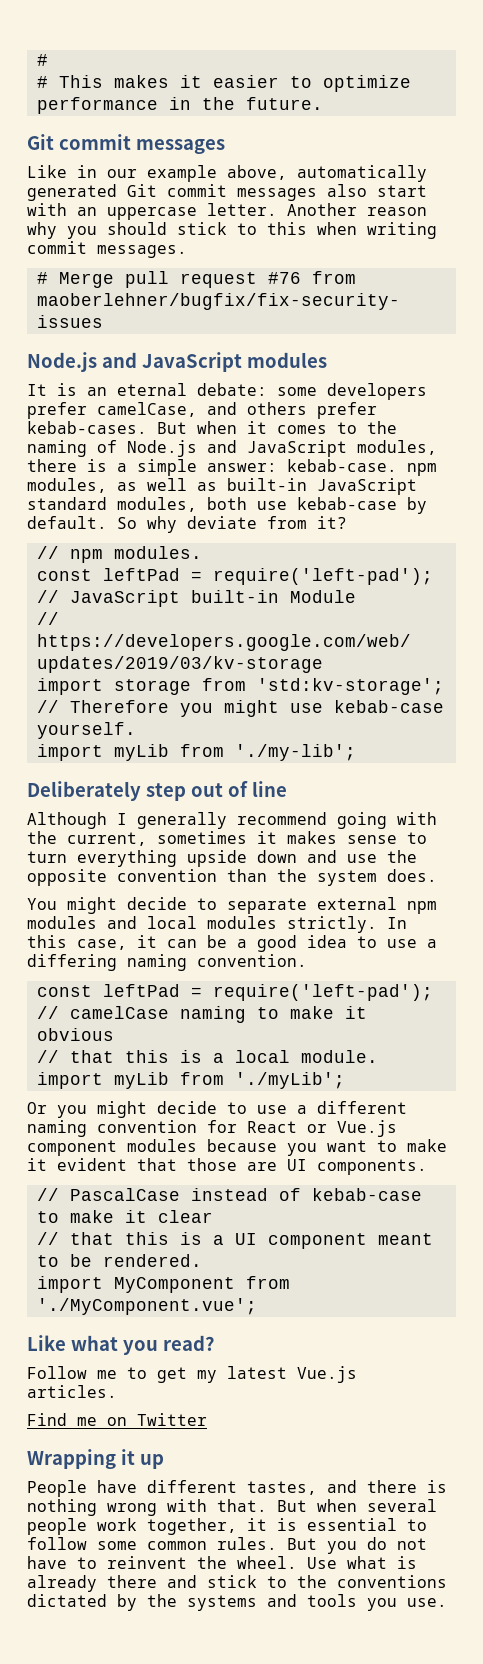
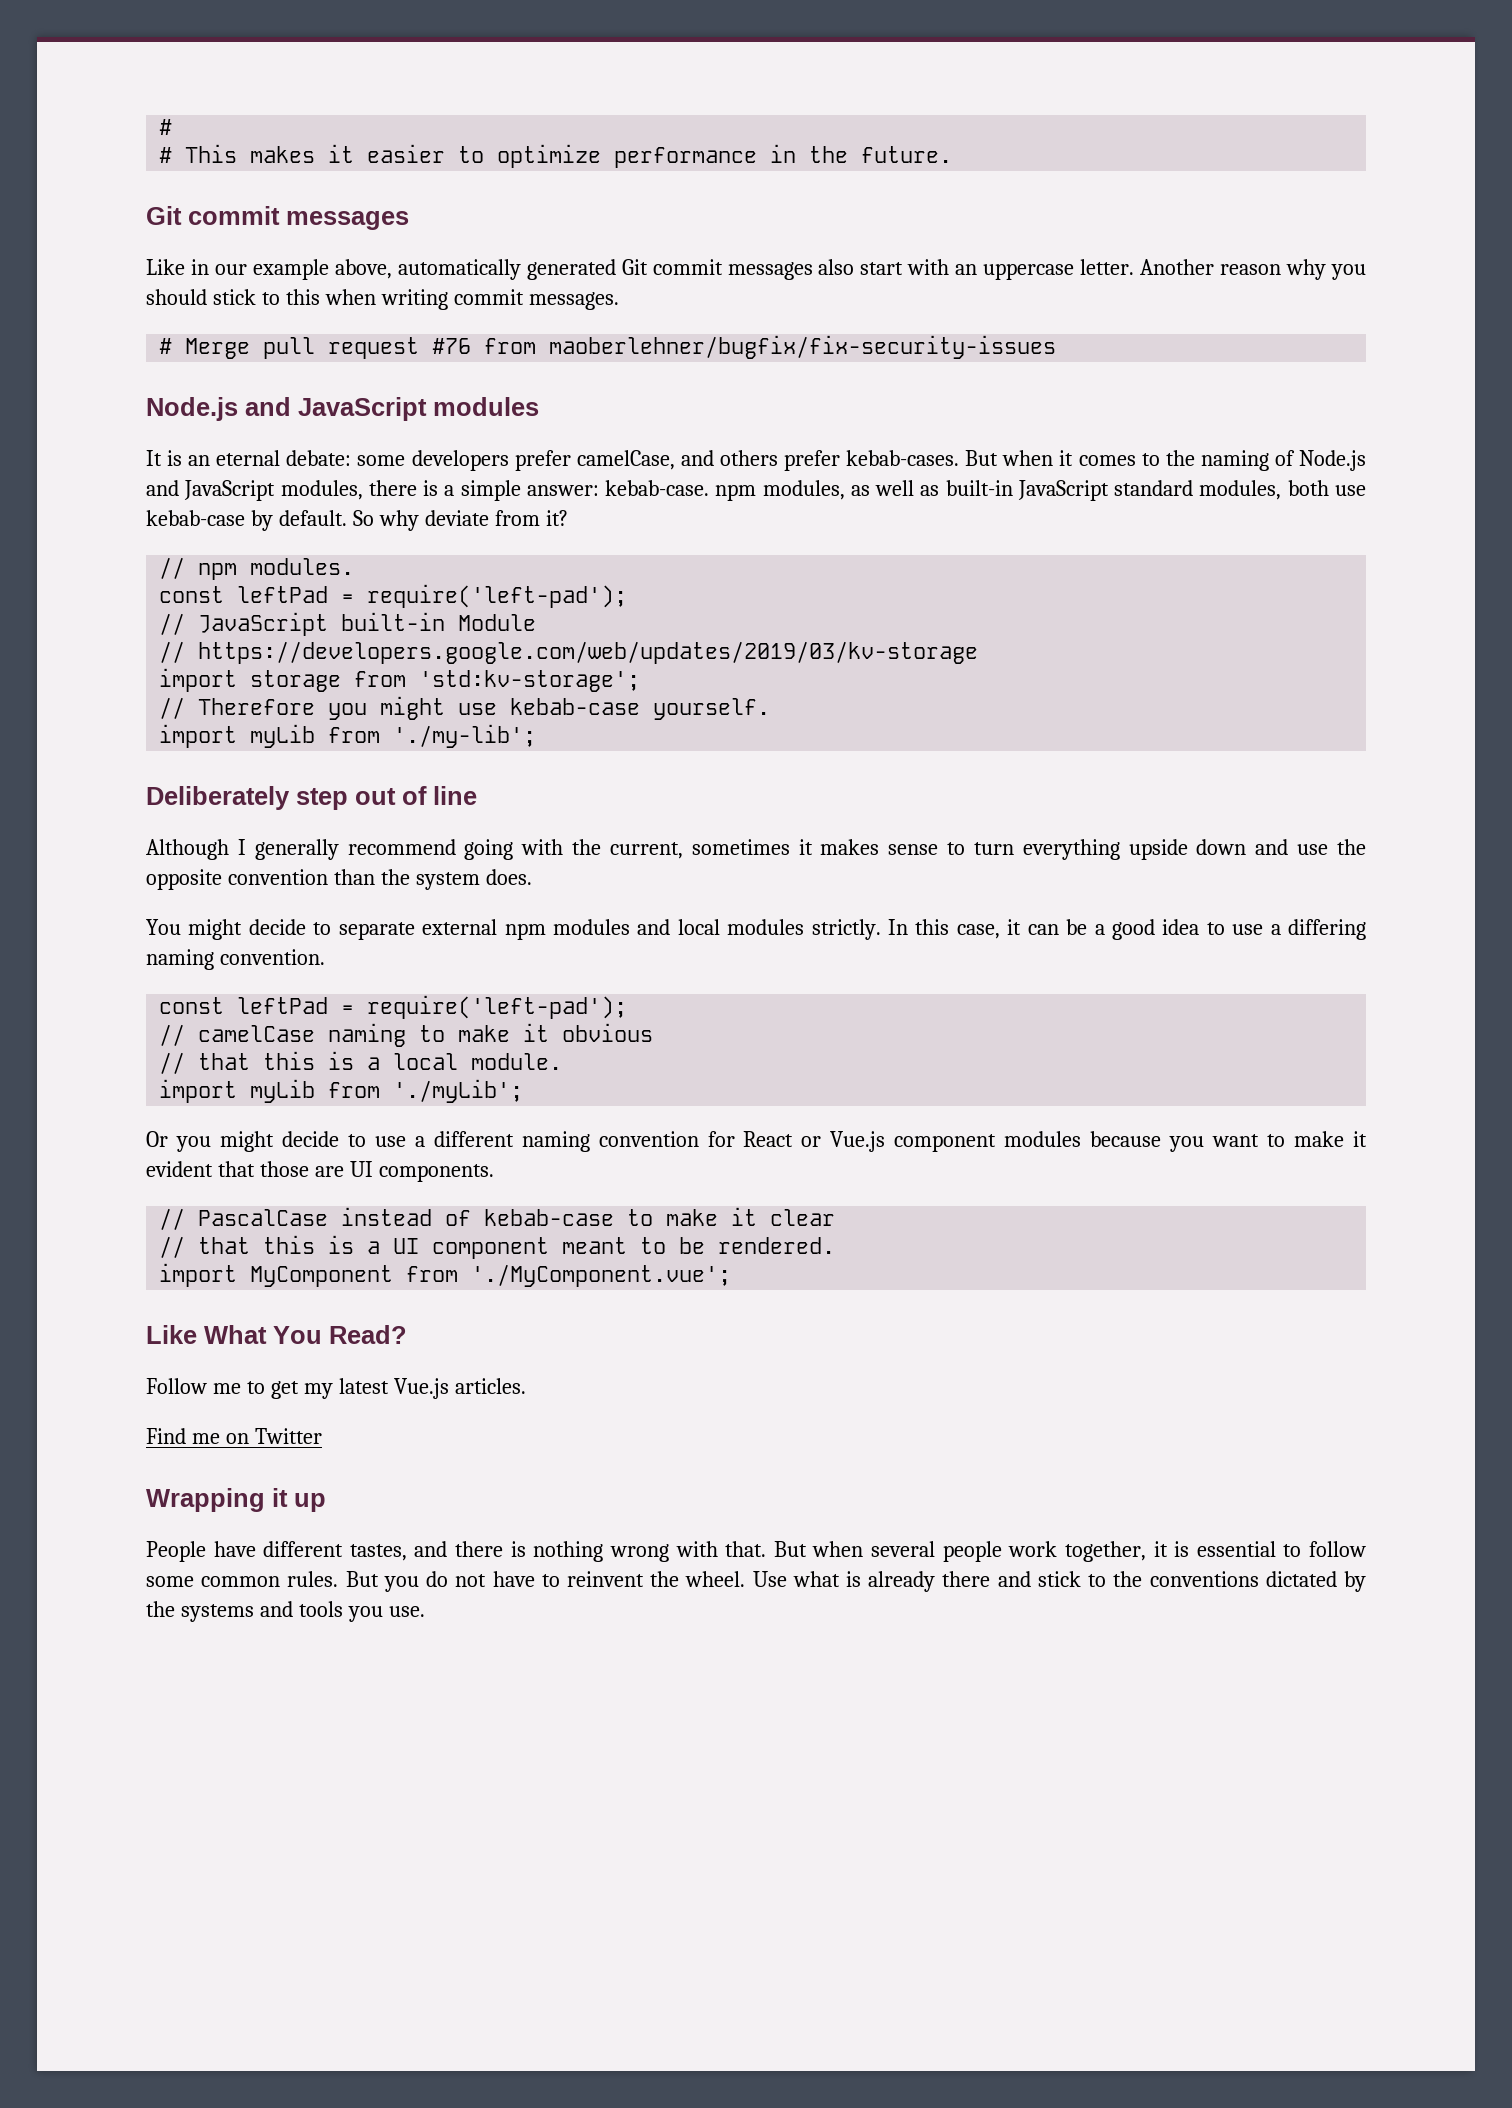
- Like what you read?
+ Like What You Read?

